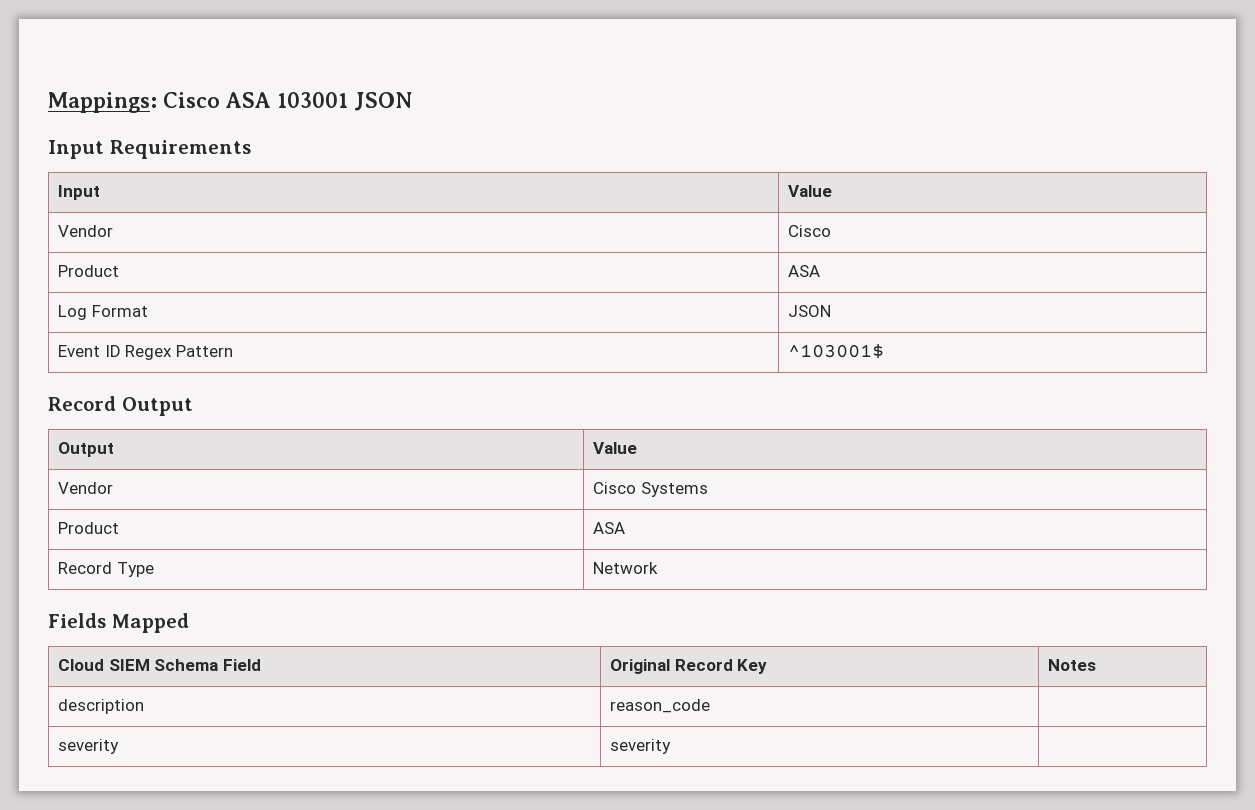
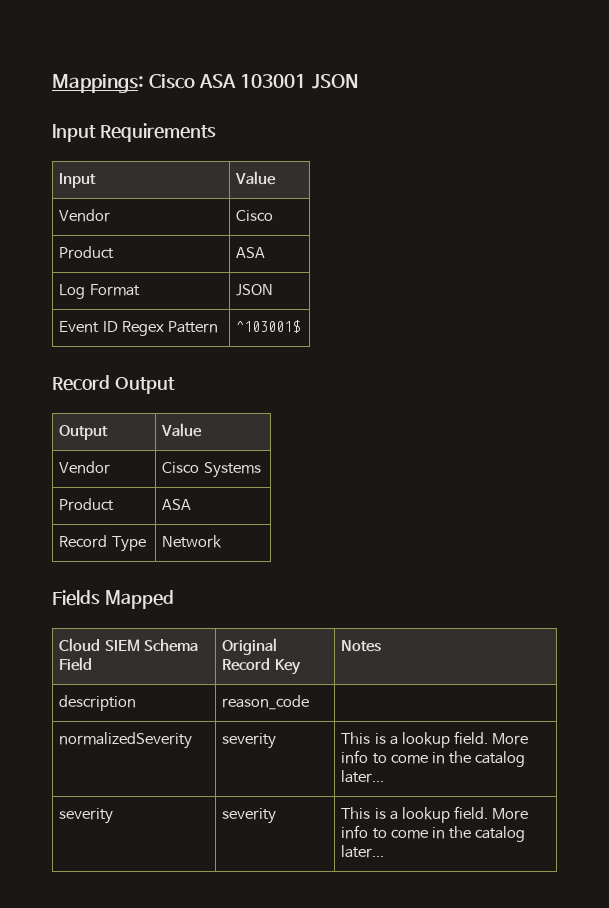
- severity | severity |
+ normalizedSeverity | severity | This is a lookup field. More info to come in the catalog later...
+ severity | severity | This is a lookup field. More info to come in the catalog later...

